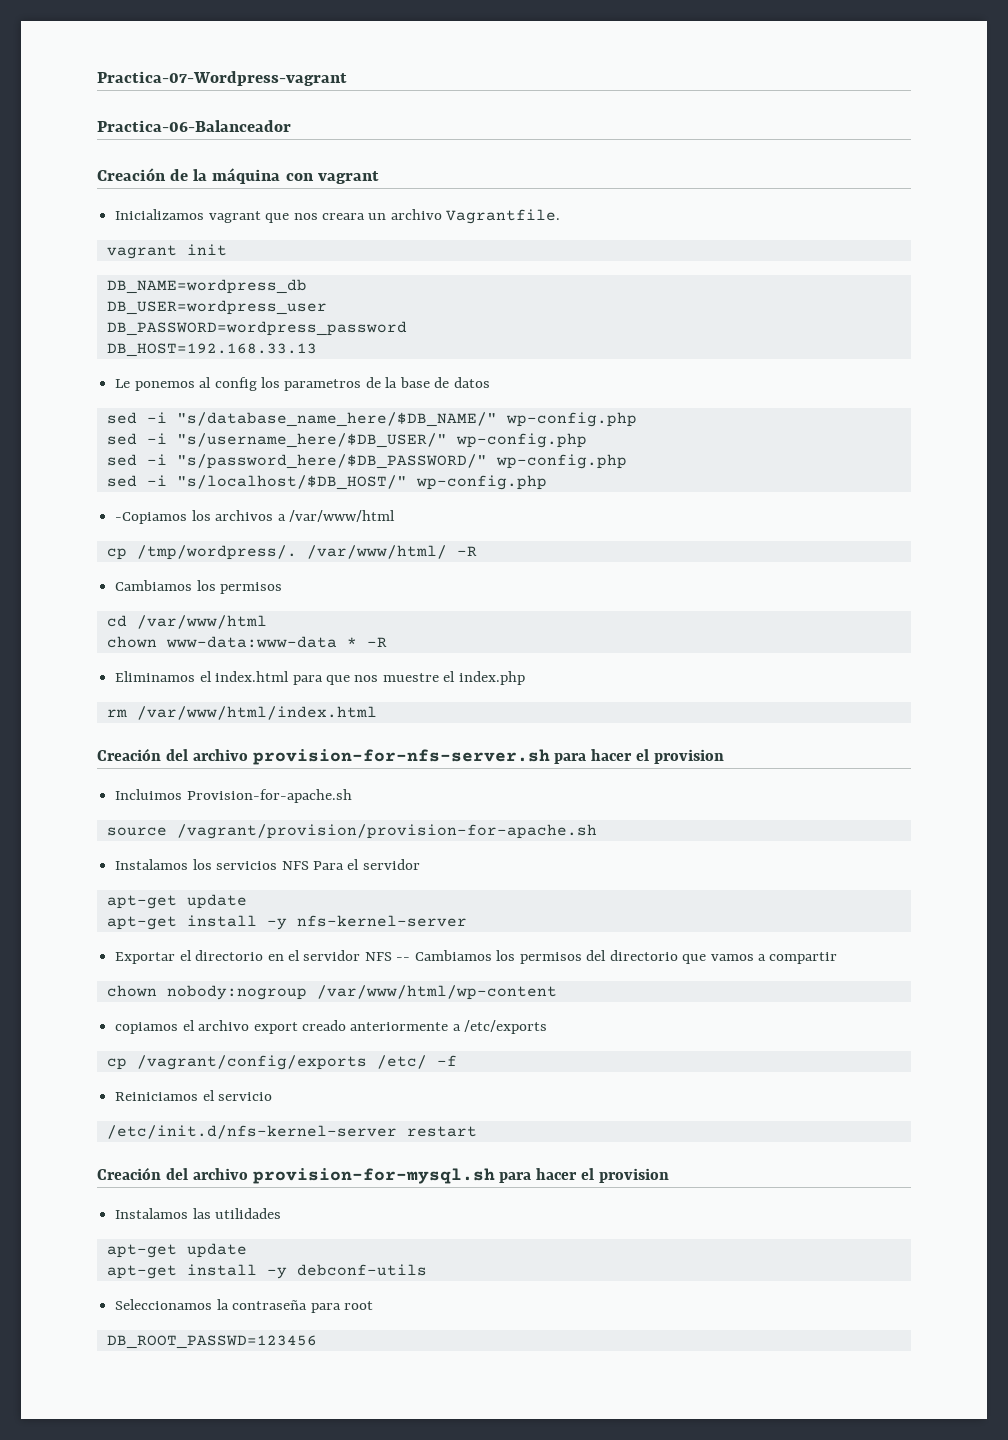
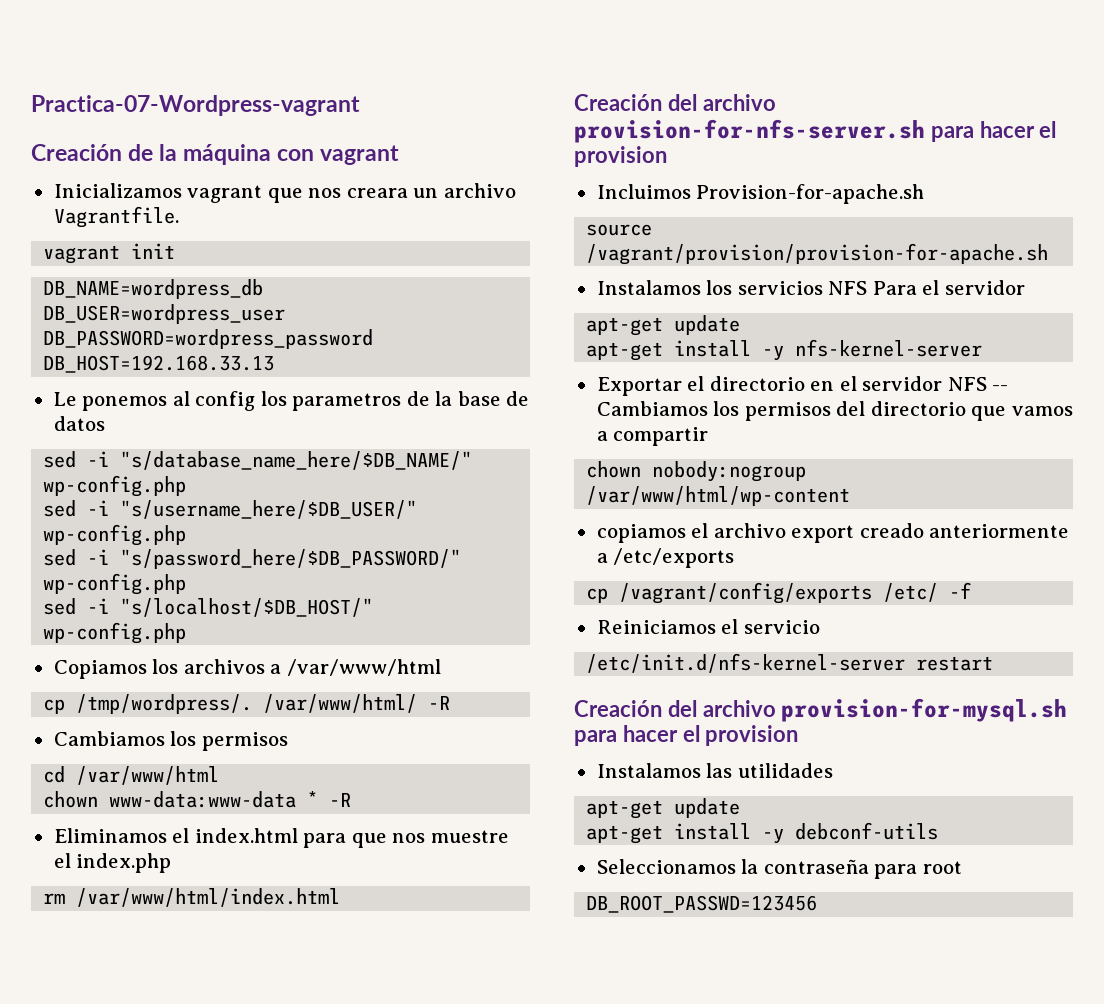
- Practica-06-Balanceador
- -Copiamos los archivos a /var/www/html
+ Copiamos los archivos a /var/www/html

